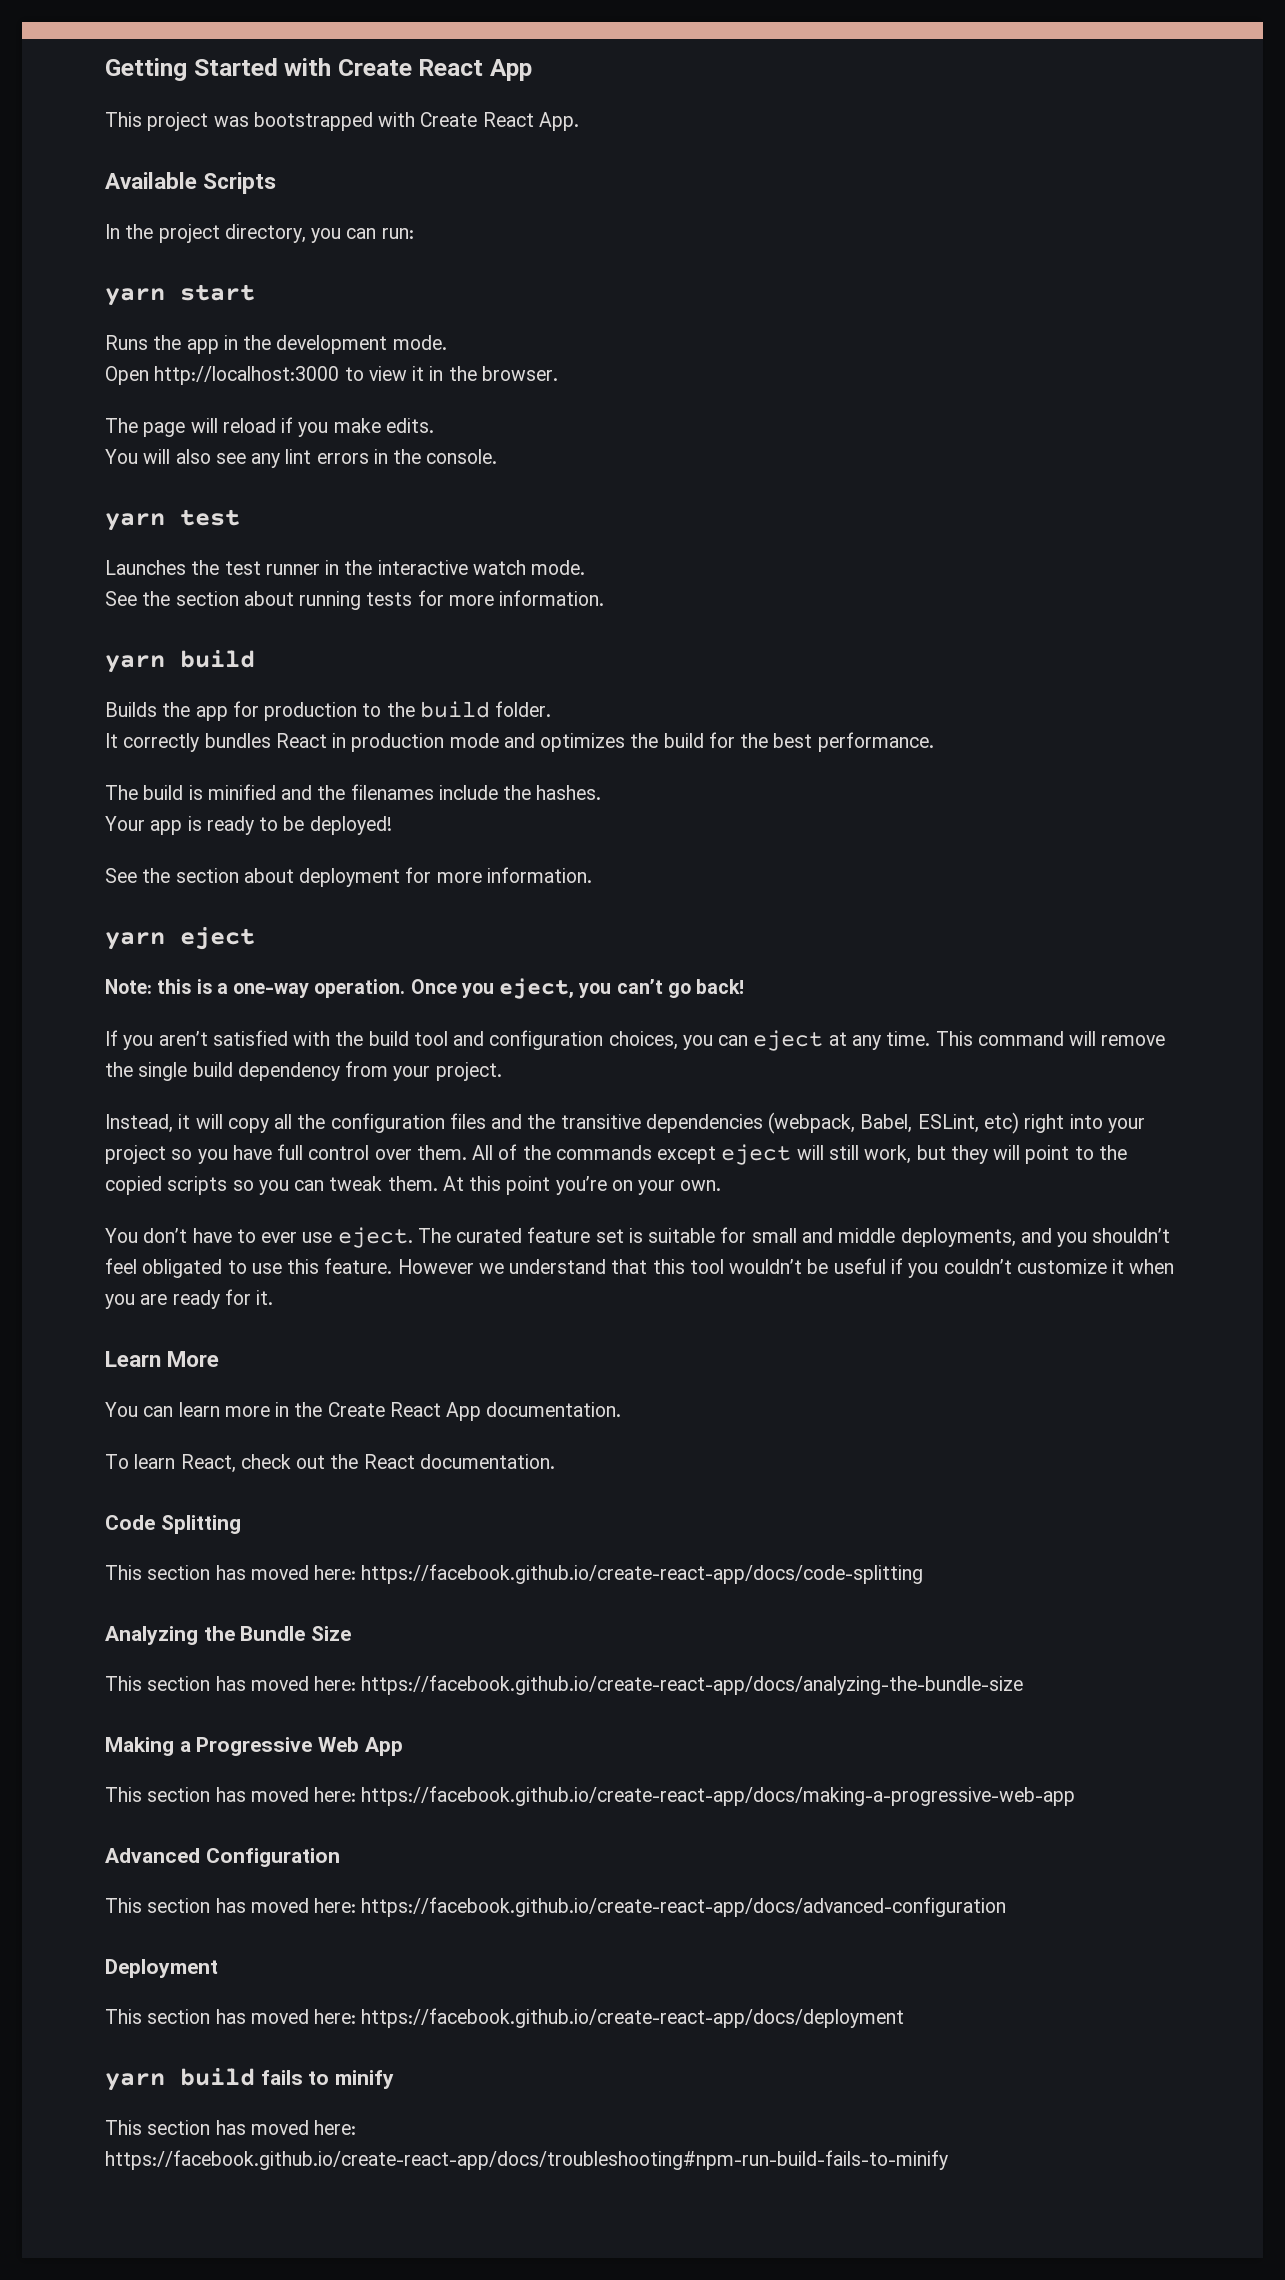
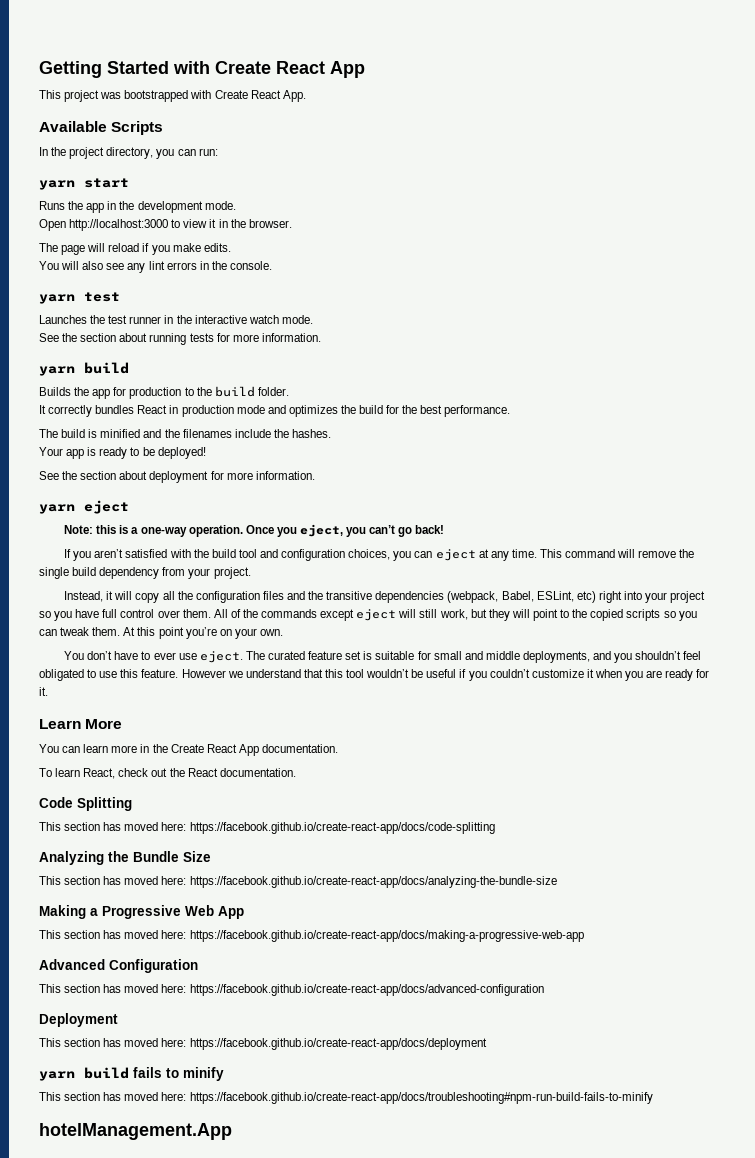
+ hotelManagement.App

